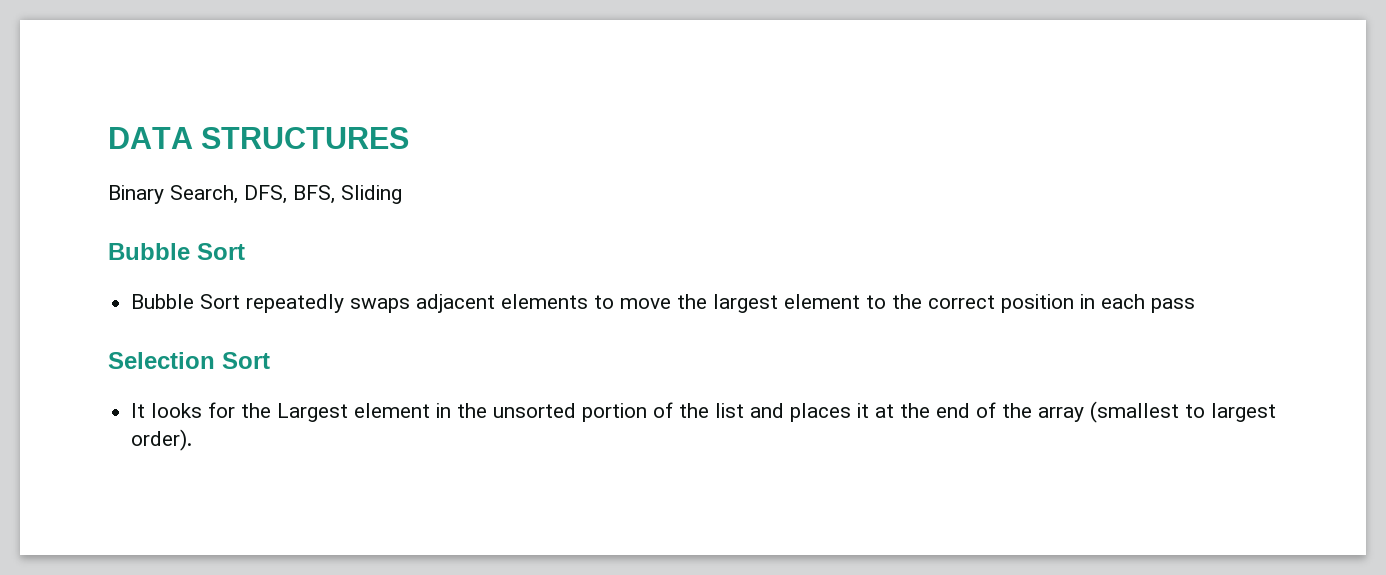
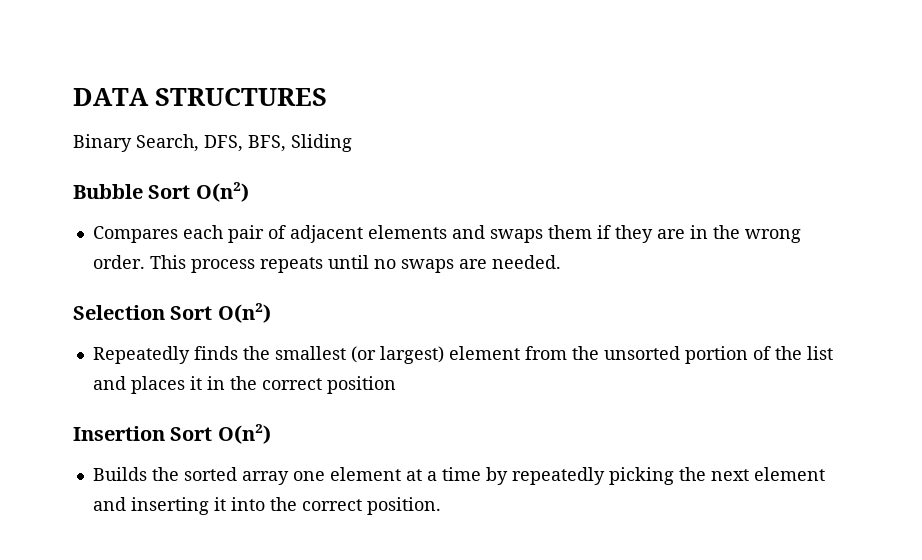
  Binary Search, DFS, BFS, Sliding
- Bubble Sort
- Bubble Sort repeatedly swaps adjacent elements to move the largest element to the correct position in each pass
- Selection Sort
- It looks for the Largest element in the unsorted portion of the list and places it at the end of the array (smallest to largest order).
+ Bubble Sort O(n²)
+ Compares each pair of adjacent elements and swaps them if they are in the wrong order. This process repeats until no swaps are needed.
+ Selection Sort O(n²)
+ Repeatedly finds the smallest (or largest) element from the unsorted portion of the list and places it in the correct position
+ Insertion Sort O(n²)
+ Builds the sorted array one element at a time by repeatedly picking the next element and inserting it into the correct position.

